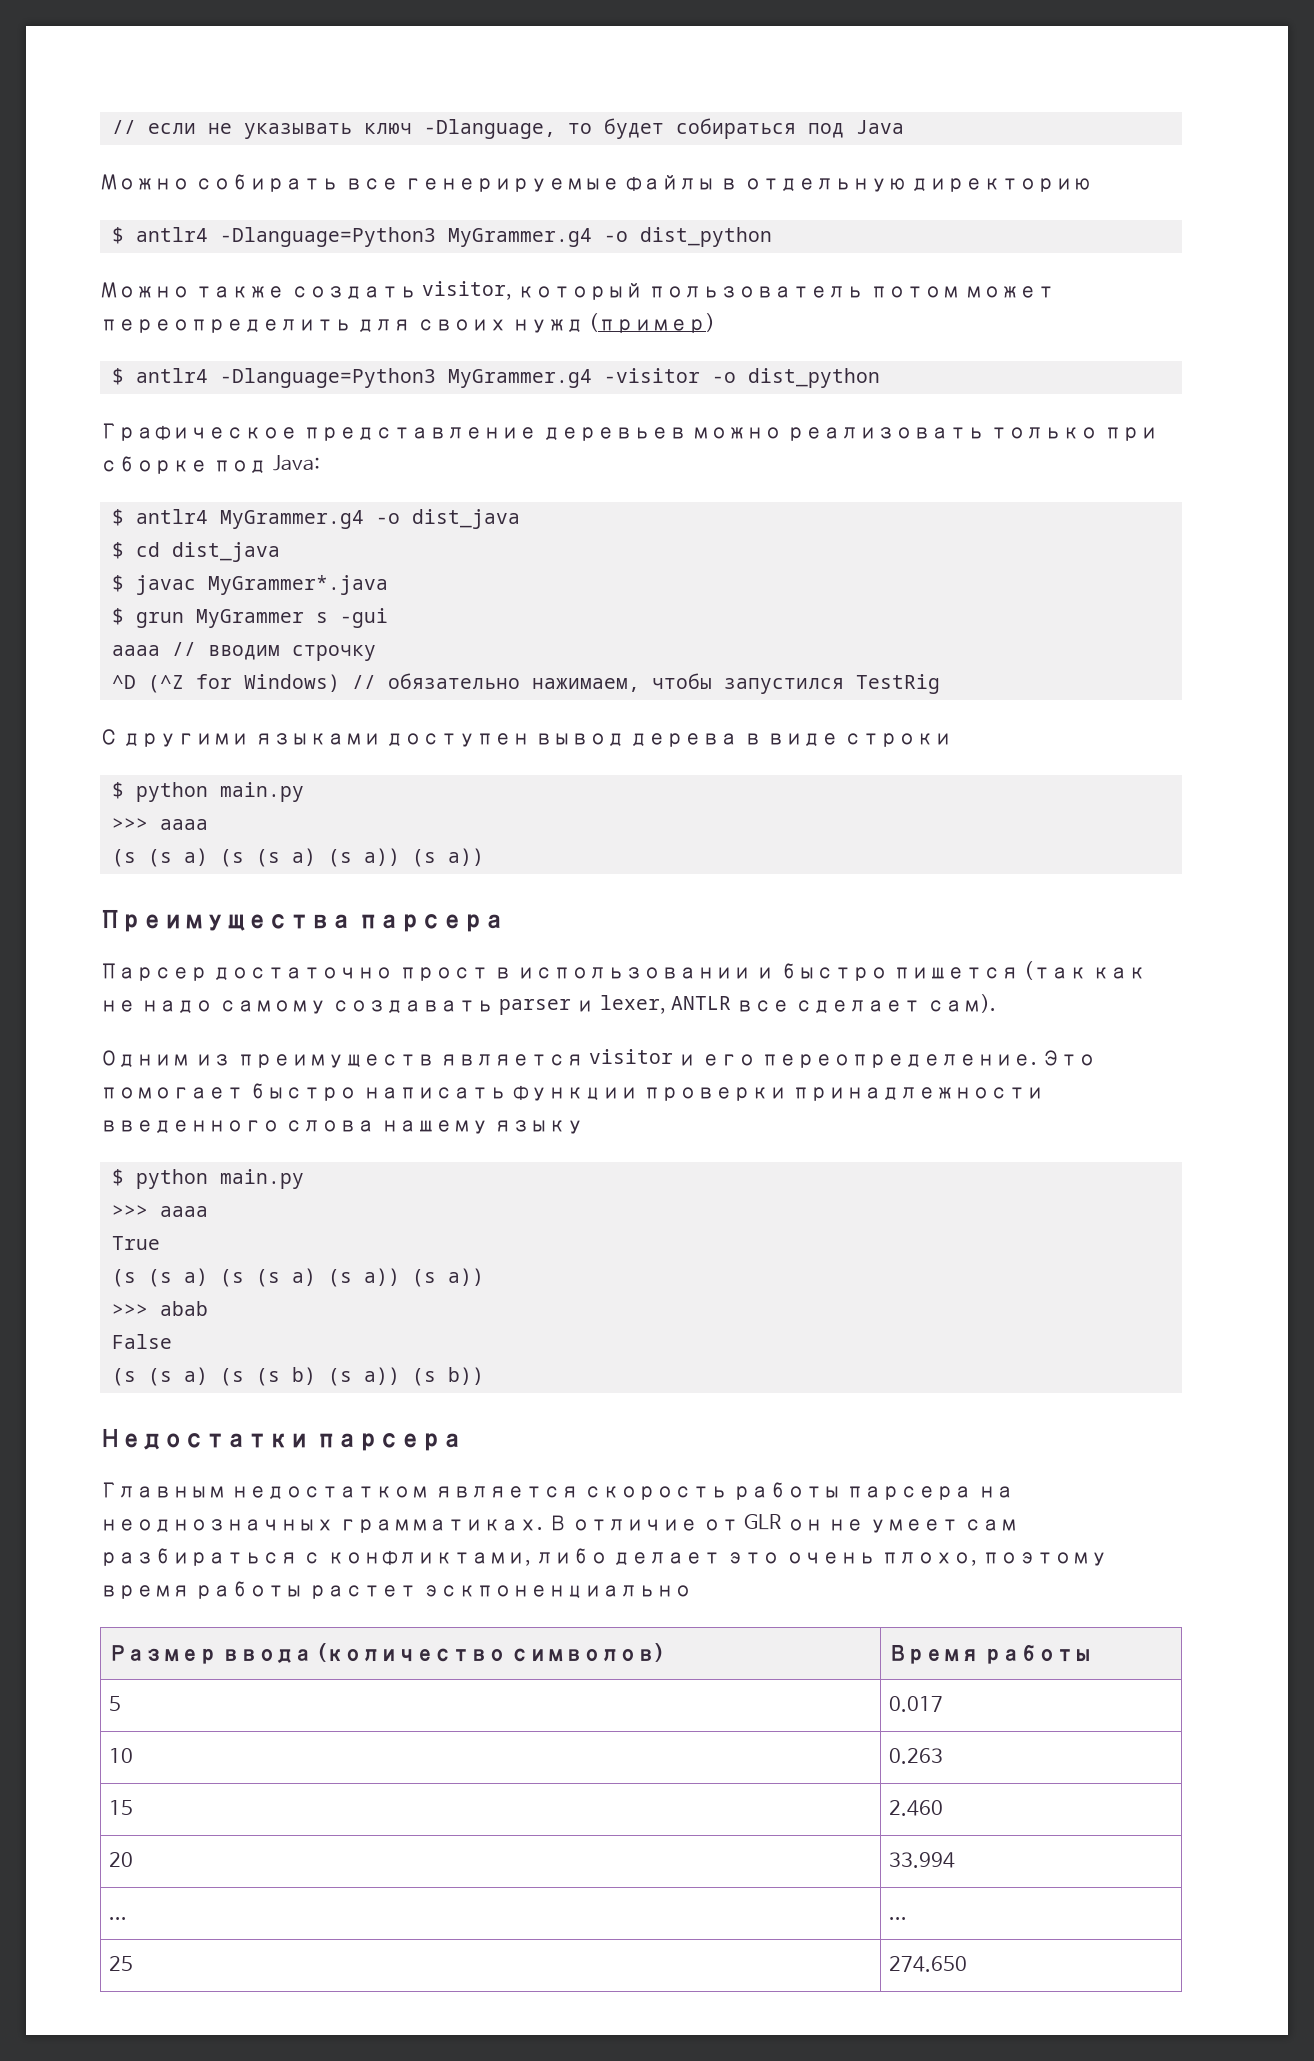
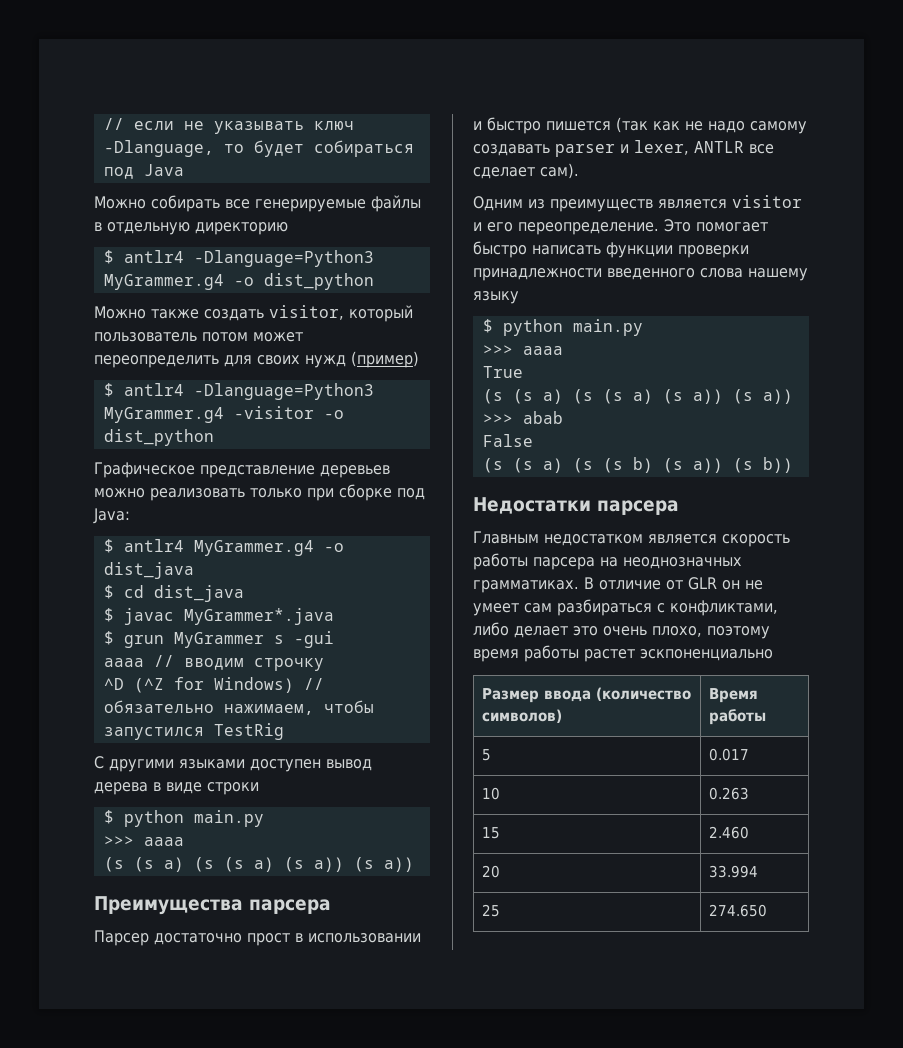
- ... | ...

